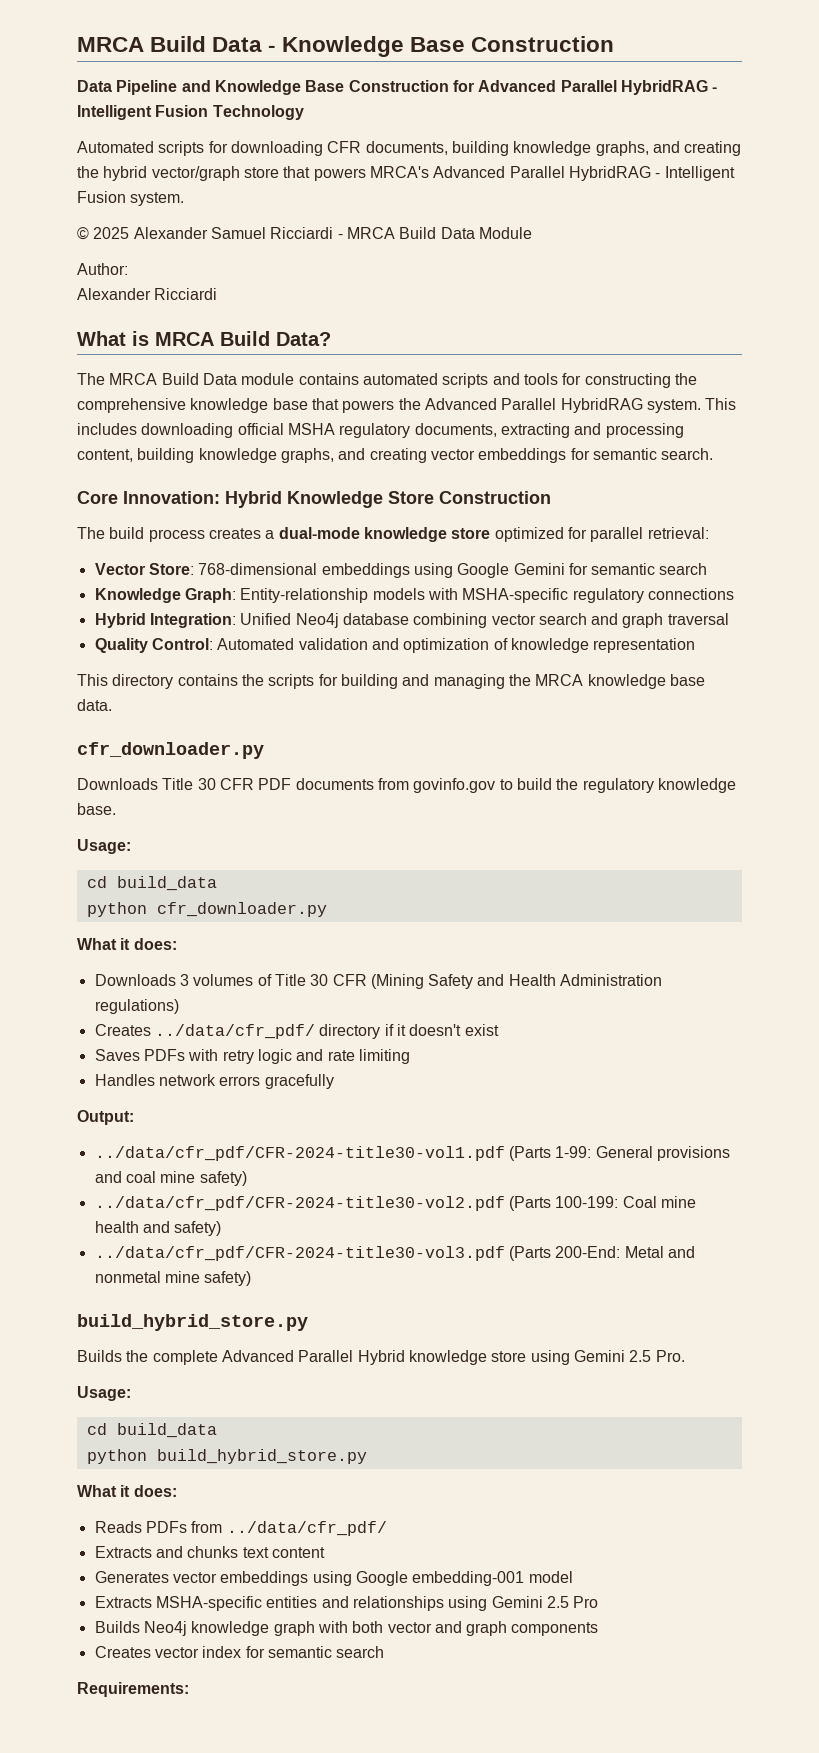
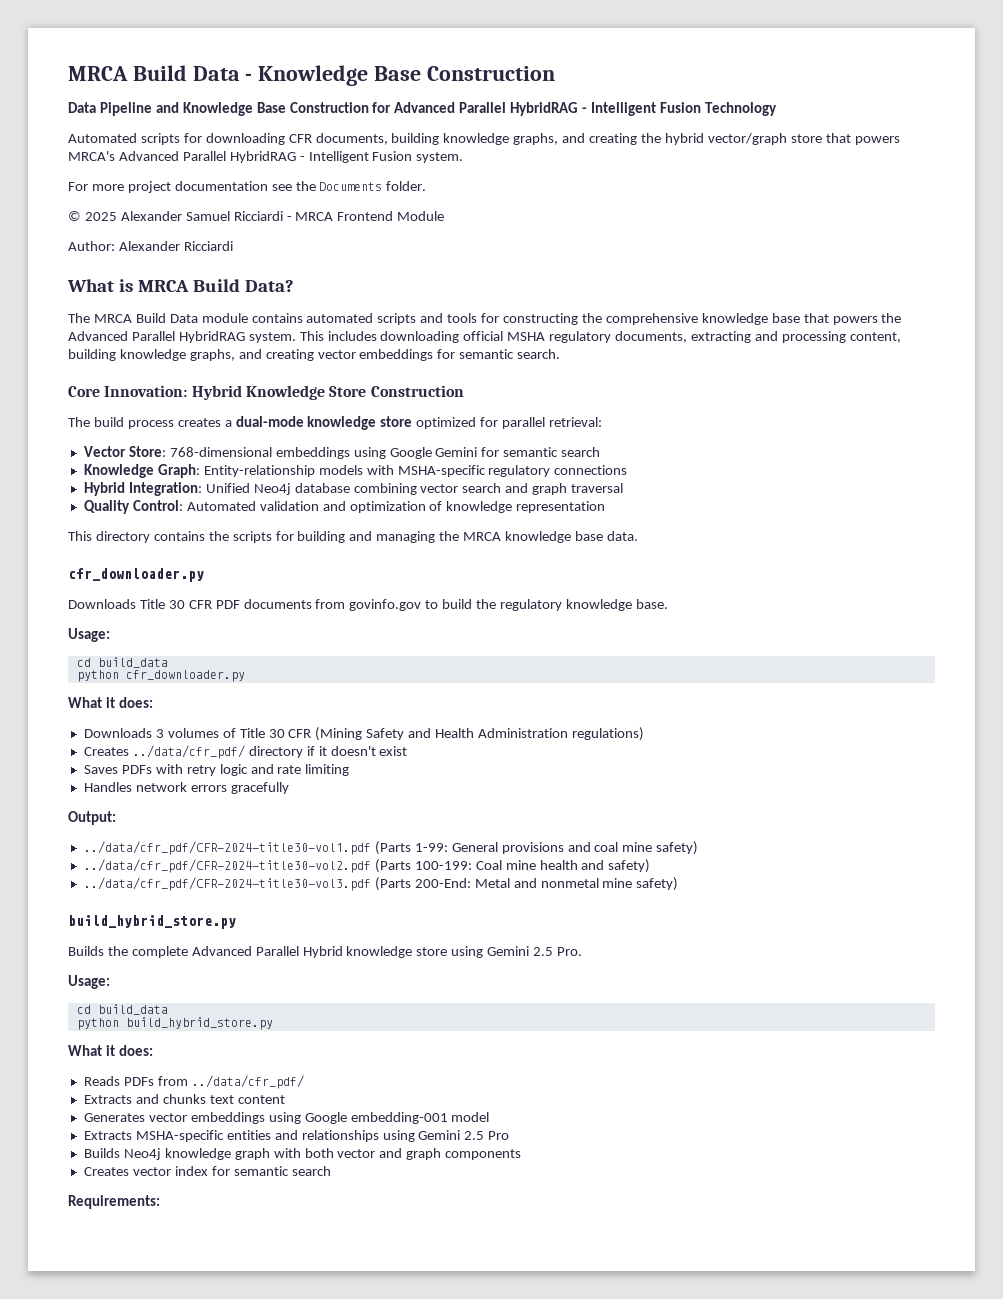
+ For more project documentation see the Documents folder.
- © 2025 Alexander Samuel Ricciardi - MRCA Build Data Module
+ © 2025 Alexander Samuel Ricciardi - MRCA Frontend Module
- Author:
- Alexander Ricciardi
+ Author: Alexander Ricciardi

